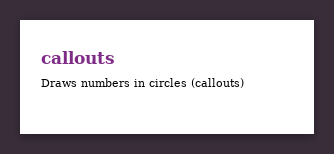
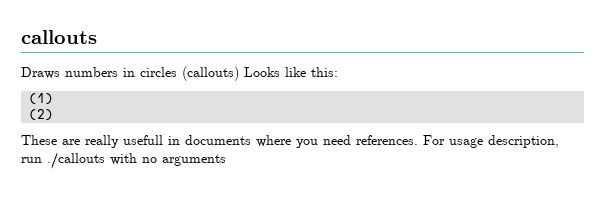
- Draws numbers in circles (callouts)
+ Draws numbers in circles (callouts) Looks like this:
+ (1)
+ (2)
+ These are really usefull in documents where you need references. For usage description, run ./callouts with no arguments

